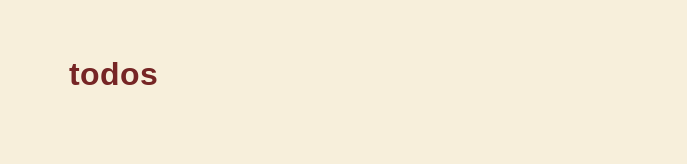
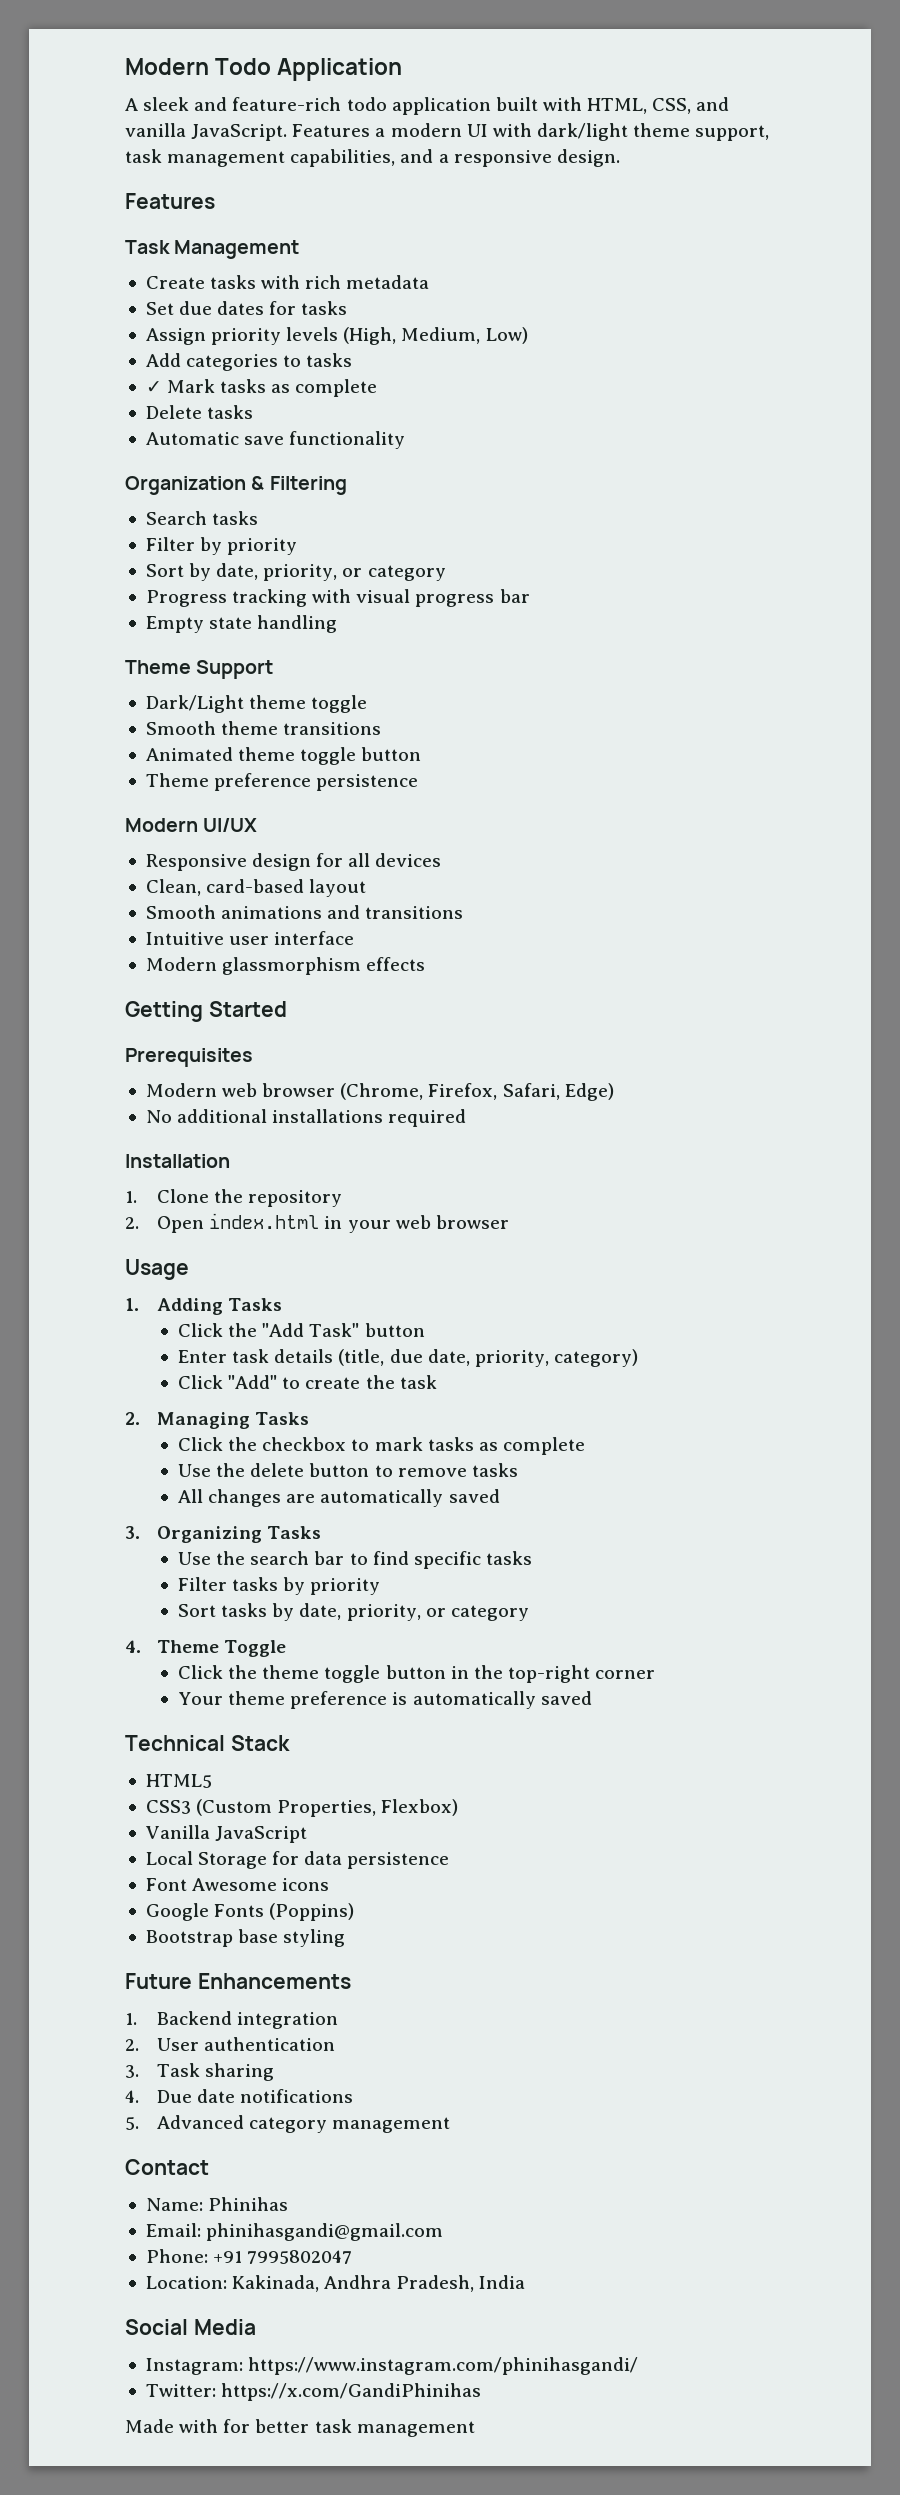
- todos
+ Modern Todo Application
+ A sleek and feature-rich todo application built with HTML, CSS, and vanilla JavaScript. Features a modern UI with dark/light theme support, task management capabilities, and a responsive design.
+ Features
+ Task Management
+ Create tasks with rich metadata
+ Set due dates for tasks
+ Assign priority levels (High, Medium, Low)
+ Add categories to tasks
+ ✓ Mark tasks as complete
+ Delete tasks
+ Automatic save functionality
+ Organization & Filtering
+ Search tasks
+ Filter by priority
+ Sort by date, priority, or category
+ Progress tracking with visual progress bar
+ Empty state handling
+ Theme Support
+ Dark/Light theme toggle
+ Smooth theme transitions
+ Animated theme toggle button
+ Theme preference persistence
+ Modern UI/UX
+ Responsive design for all devices
+ Clean, card-based layout
+ Smooth animations and transitions
+ Intuitive user interface
+ Modern glassmorphism effects
+ Getting Started
+ Prerequisites
+ Modern web browser (Chrome, Firefox, Safari, Edge)
+ No additional installations required
+ Installation
+ 1. Clone the repository
+ 2. Open index.html in your web browser
+ Usage
+ 1. Adding Tasks
+ Click the "Add Task" button
+ Enter task details (title, due date, priority, category)
+ Click "Add" to create the task
+ 2. Managing Tasks
+ Click the checkbox to mark tasks as complete
+ Use the delete button to remove tasks
+ All changes are automatically saved
+ 3. Organizing Tasks
+ Use the search bar to find specific tasks
+ Filter tasks by priority
+ Sort tasks by date, priority, or category
+ 4. Theme Toggle
+ Click the theme toggle button in the top-right corner
+ Your theme preference is automatically saved
+ Technical Stack
+ HTML5
+ CSS3 (Custom Properties, Flexbox)
+ Vanilla JavaScript
+ Local Storage for data persistence
+ Font Awesome icons
+ Google Fonts (Poppins)
+ Bootstrap base styling
+ Future Enhancements
+ 1. Backend integration
+ 2. User authentication
+ 3. Task sharing
+ 4. Due date notifications
+ 5. Advanced category management
+ Contact
+ Name: Phinihas
+ Email: phinihasgandi@gmail.com
+ Phone: +91 7995802047
+ Location: Kakinada, Andhra Pradesh, India
+ Social Media
+ Instagram: https://www.instagram.com/phinihasgandi/
+ Twitter: https://x.com/GandiPhinihas
+ Made with for better task management

